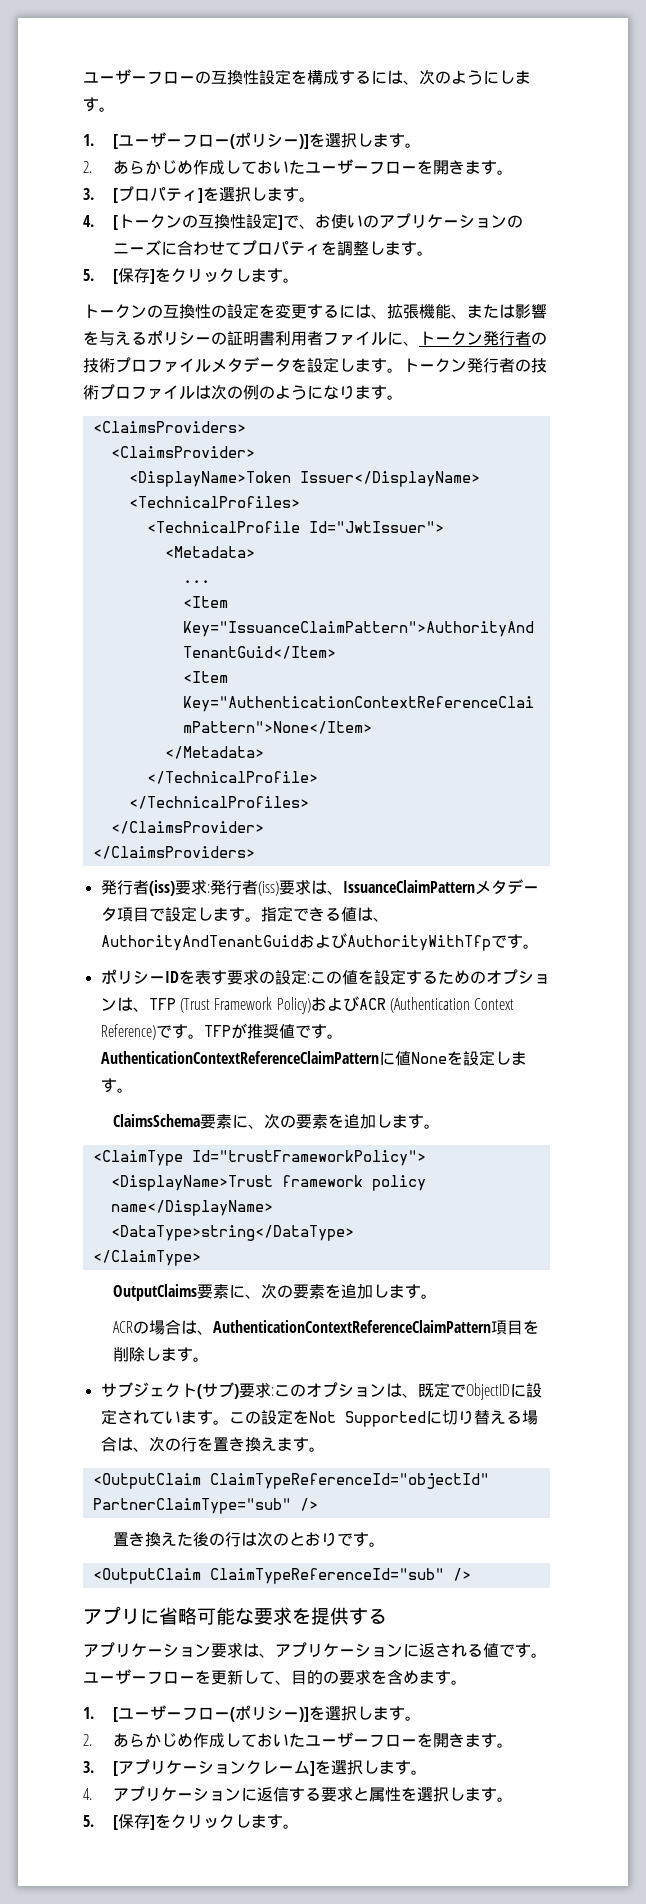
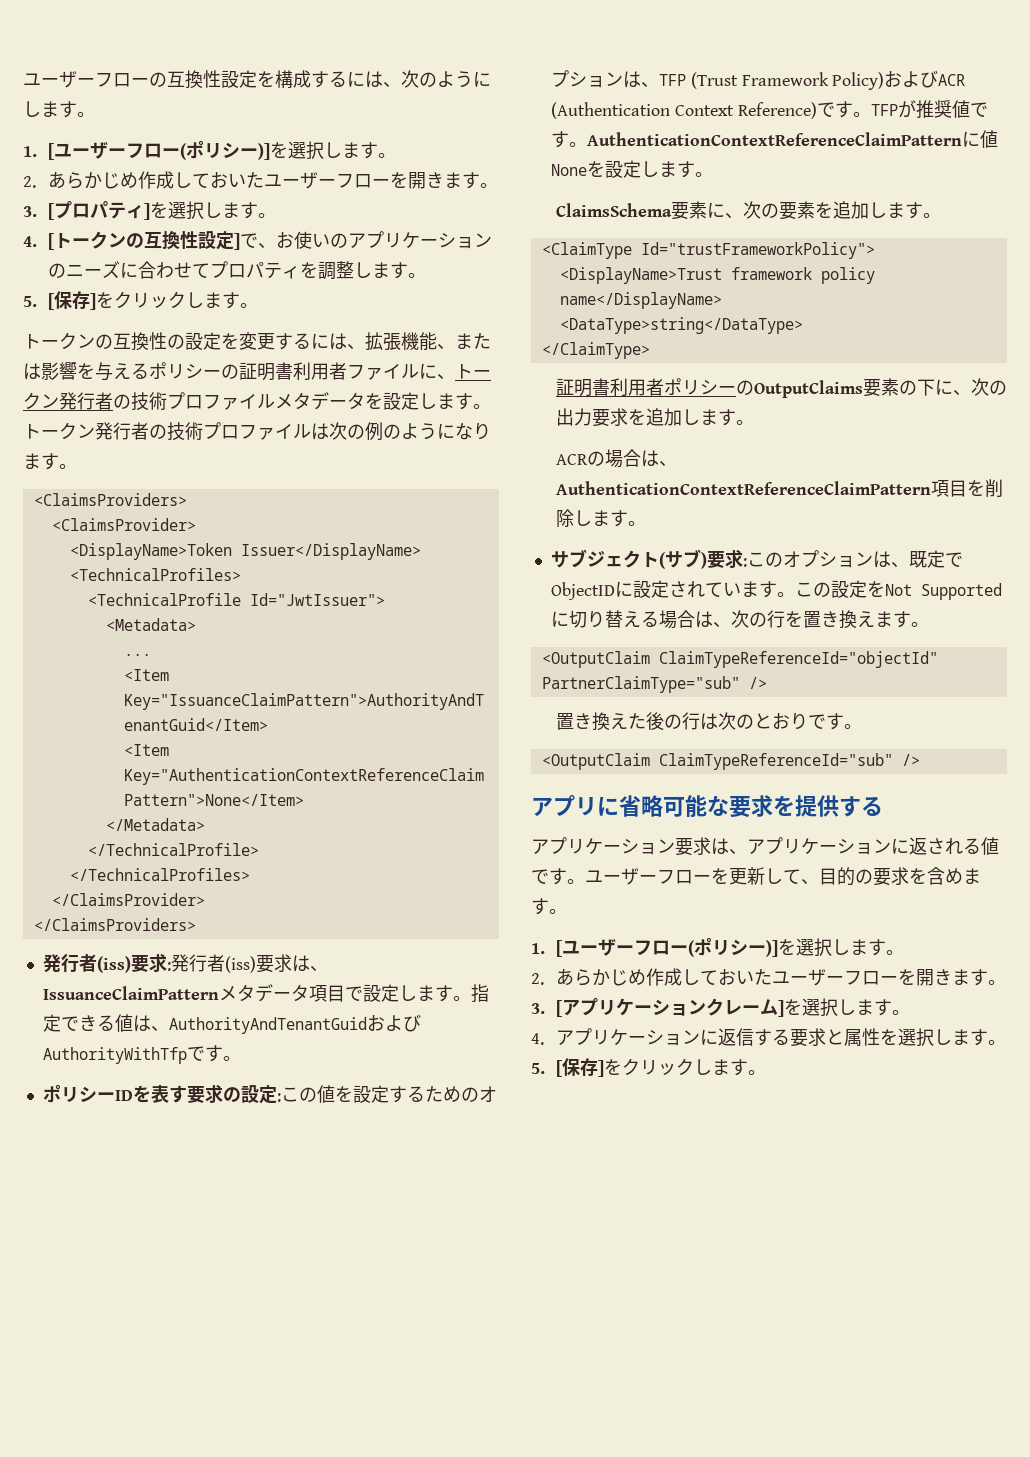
- OutputClaims要素に、次の要素を追加します。
+ 証明書利用者ポリシーのOutputClaims要素の下に、次の出力要求を追加します。

